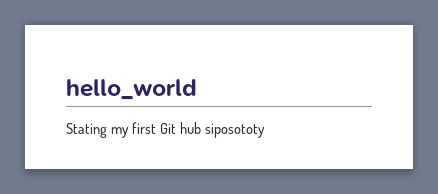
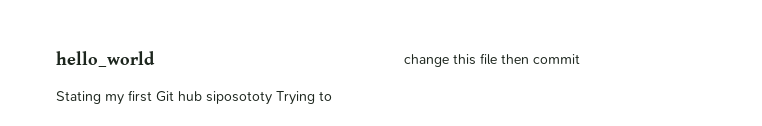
- Stating my first Git hub siposototy
+ Stating my first Git hub siposototy Trying to change this file then commit

